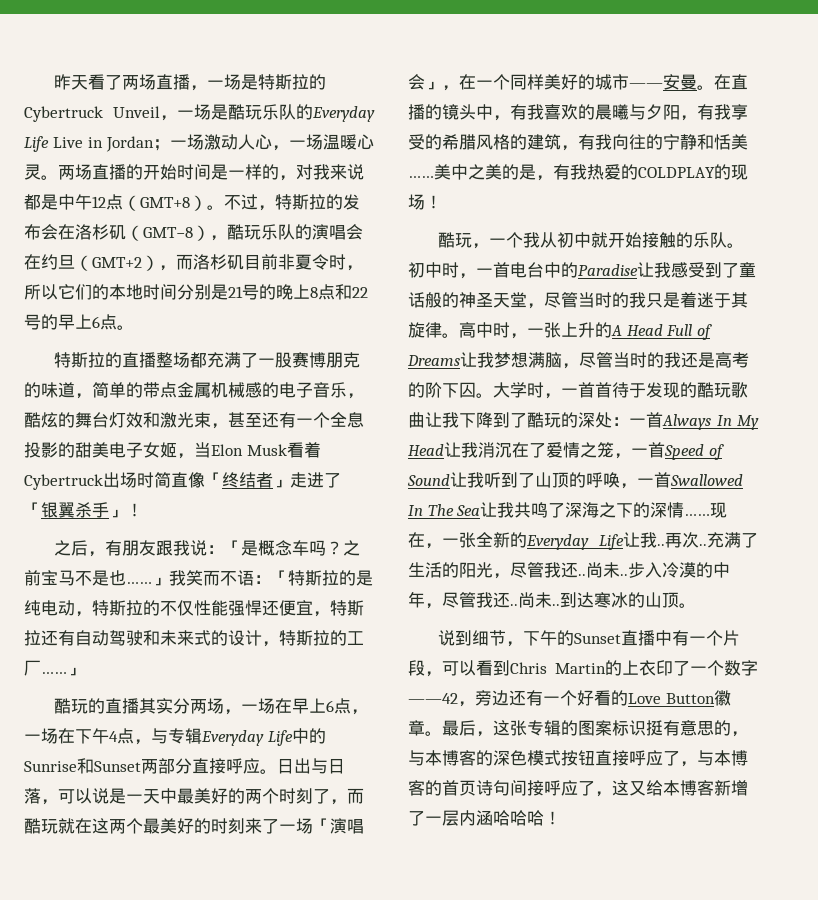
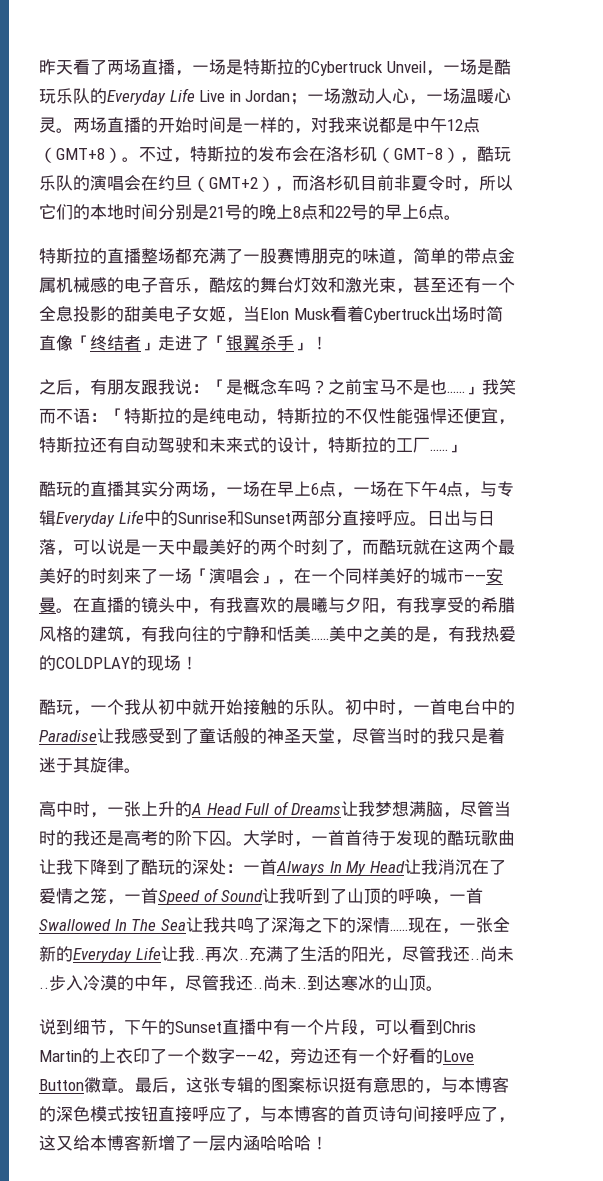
- 初中时，一首电台中的Paradise让我感受到了童话般的神圣天堂，尽管当时的我只是着迷于其旋律。高中时，一张上升的A Head Full of Dreams让我梦想满脑，尽管当时的我还是高考的阶下囚。
+ 初中时，一首电台中的Paradise让我感受到了童话般的神圣天堂，尽管当时的我只是着迷于其旋律。
+ 高中时，一张上升的A Head Full of Dreams让我梦想满脑，尽管当时的我还是高考的阶下囚。

